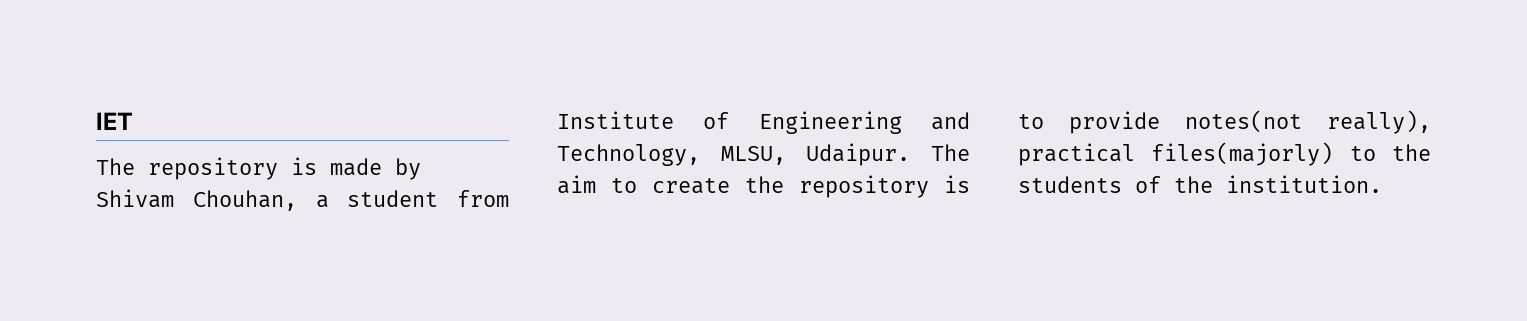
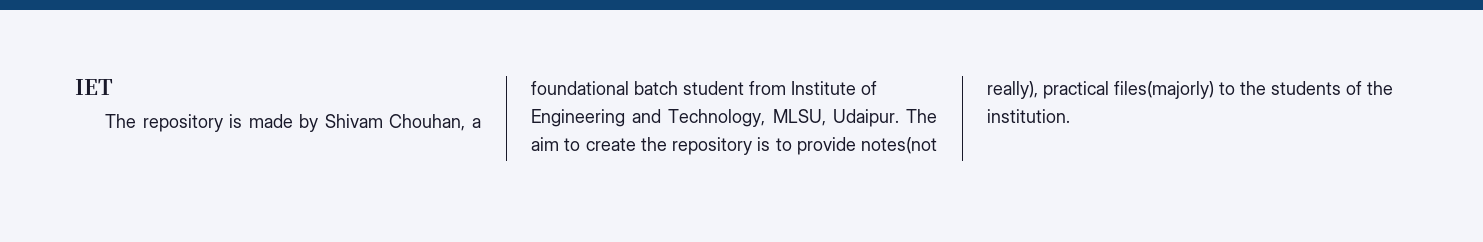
- The repository is made by Shivam Chouhan, a student from Institute of Engineering and Technology, MLSU, Udaipur.
+ The repository is made by Shivam Chouhan, a foundational batch student from Institute of Engineering and Technology, MLSU, Udaipur.

